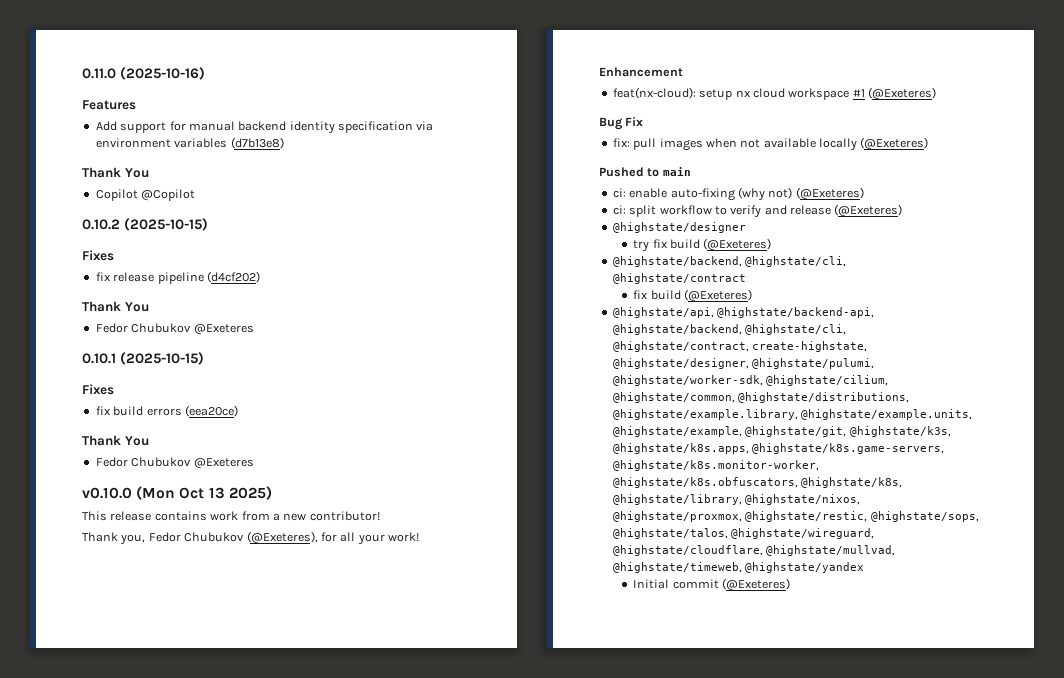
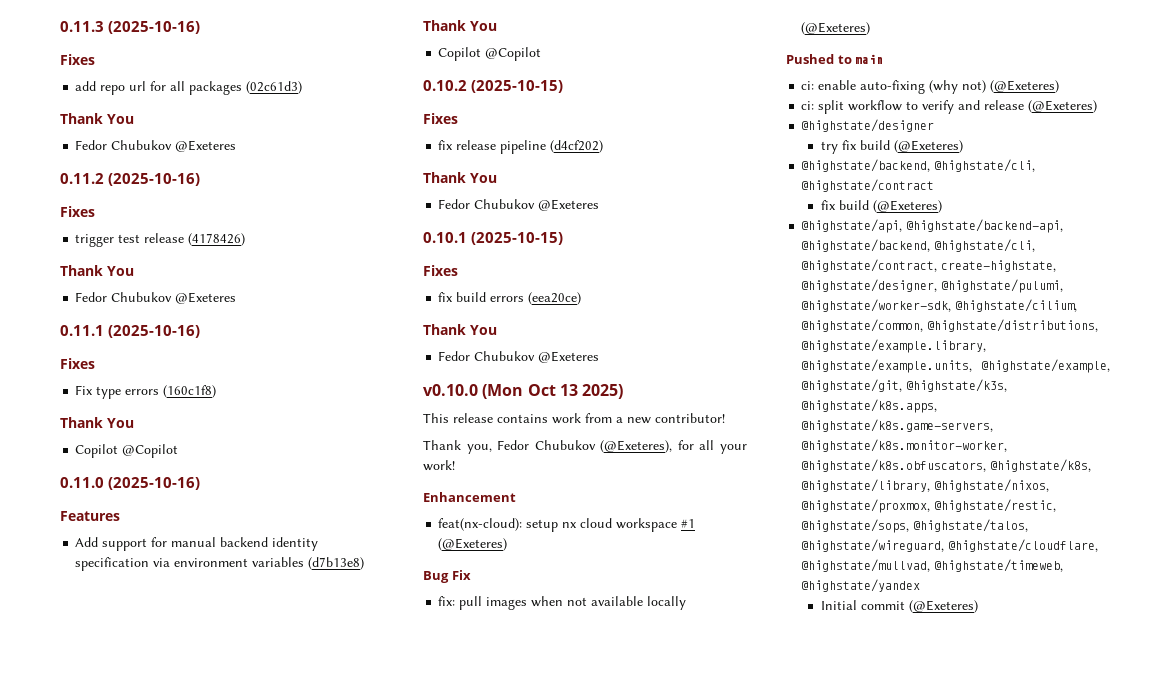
+ 0.11.3 (2025-10-16)
+ Fixes
+ add repo url for all packages (02c61d3)
+ Thank You
+ Fedor Chubukov @Exeteres
+ 0.11.2 (2025-10-16)
+ Fixes
+ trigger test release (4178426)
+ Thank You
+ Fedor Chubukov @Exeteres
+ 0.11.1 (2025-10-16)
+ Fixes
+ Fix type errors (160c1f8)
+ Thank You
+ Copilot @Copilot

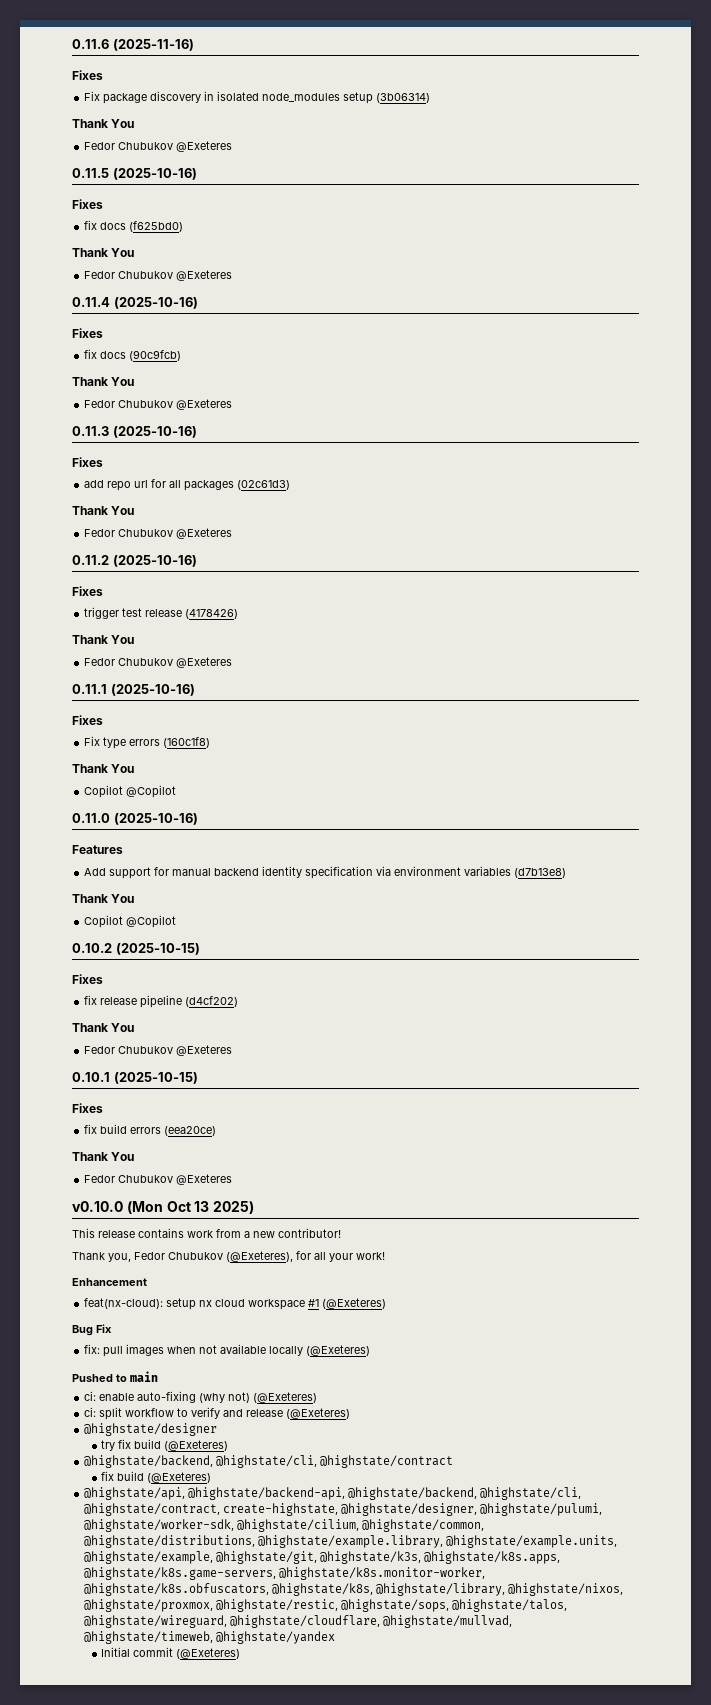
+ 0.11.6 (2025-11-16)
+ Fixes
+ Fix package discovery in isolated node_modules setup (3b06314)
+ Thank You
+ Fedor Chubukov @Exeteres
+ 0.11.5 (2025-10-16)
+ Fixes
+ fix docs (f625bd0)
+ Thank You
+ Fedor Chubukov @Exeteres
+ 0.11.4 (2025-10-16)
+ Fixes
+ fix docs (90c9fcb)
+ Thank You
+ Fedor Chubukov @Exeteres

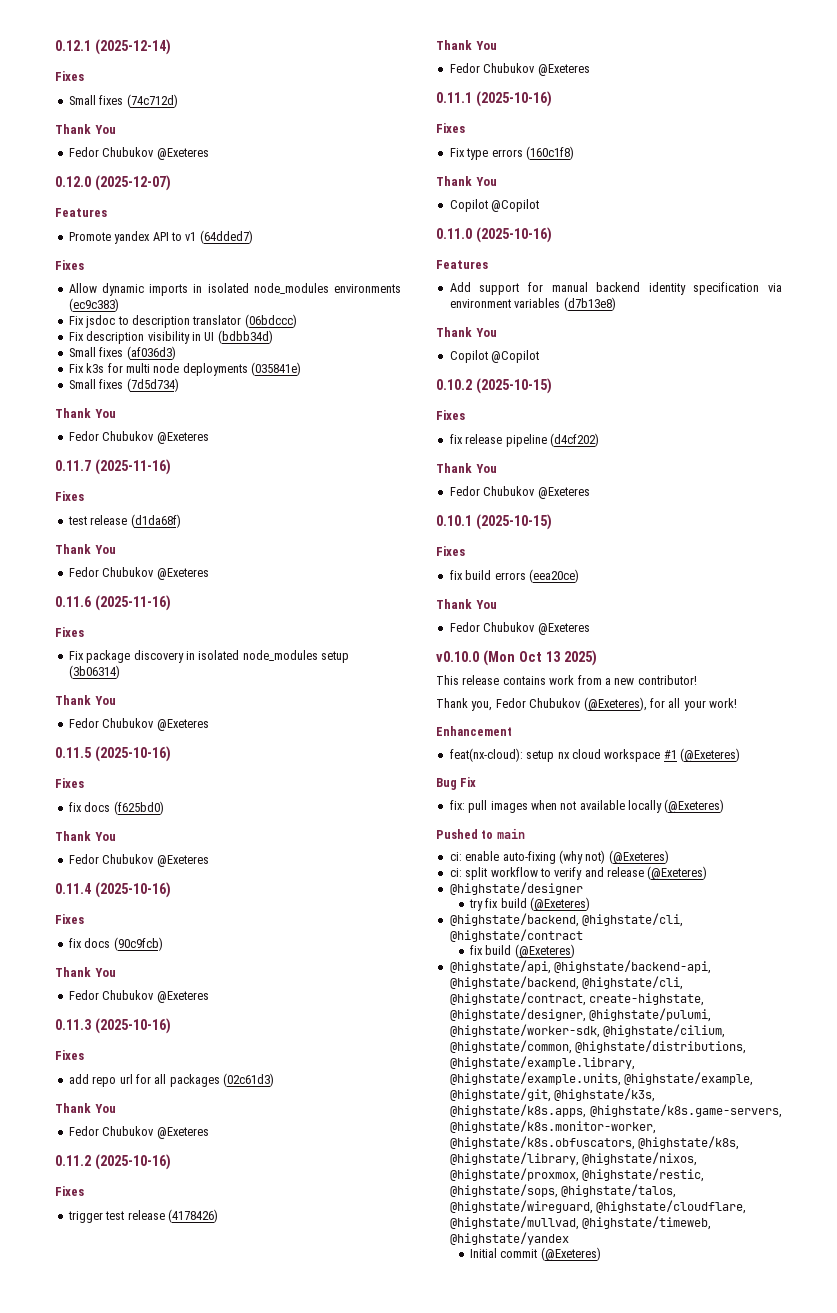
+ 0.12.1 (2025-12-14)
+ Fixes
+ Small fixes (74c712d)
+ Thank You
+ Fedor Chubukov @Exeteres
+ 0.12.0 (2025-12-07)
+ Features
+ Promote yandex API to v1 (64dded7)
+ Fixes
+ Allow dynamic imports in isolated node_modules environments (ec9c383)
+ Fix jsdoc to description translator (06bdccc)
+ Fix description visibility in UI (bdbb34d)
+ Small fixes (af036d3)
+ Fix k3s for multi node deployments (035841e)
+ Small fixes (7d5d734)
+ Thank You
+ Fedor Chubukov @Exeteres
+ 0.11.7 (2025-11-16)
+ Fixes
+ test release (d1da68f)
+ Thank You
+ Fedor Chubukov @Exeteres

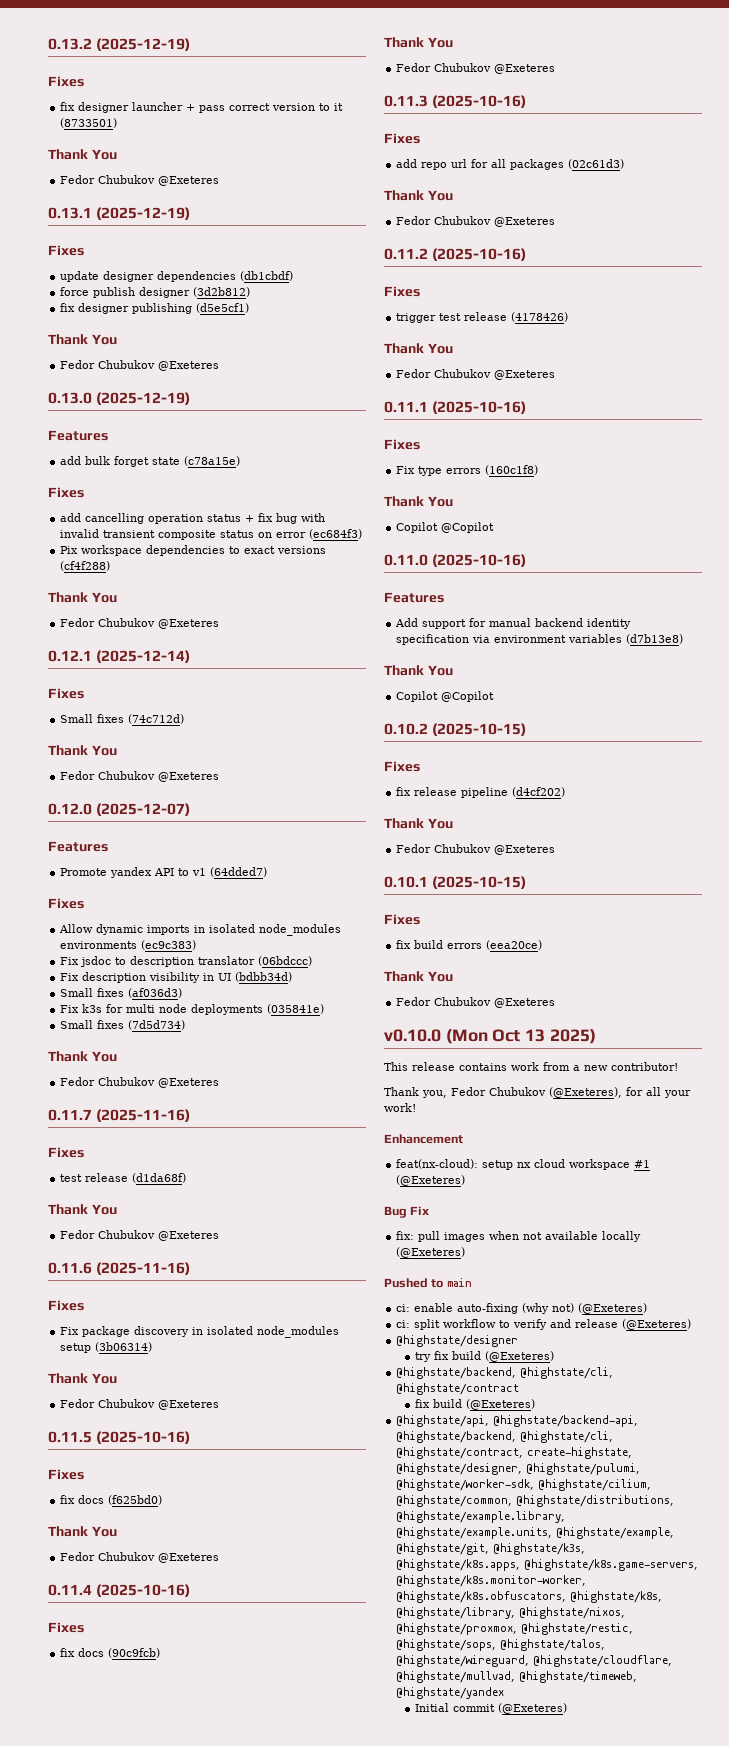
+ 0.13.2 (2025-12-19)
+ Fixes
+ fix designer launcher + pass correct version to it (8733501)
+ Thank You
+ Fedor Chubukov @Exeteres
+ 0.13.1 (2025-12-19)
+ Fixes
+ update designer dependencies (db1cbdf)
+ force publish designer (3d2b812)
+ fix designer publishing (d5e5cf1)
+ Thank You
+ Fedor Chubukov @Exeteres
+ 0.13.0 (2025-12-19)
+ Features
+ add bulk forget state (c78a15e)
+ Fixes
+ add cancelling operation status + fix bug with invalid transient composite status on error (ec684f3)
+ Pix workspace dependencies to exact versions (cf4f288)
+ Thank You
+ Fedor Chubukov @Exeteres

